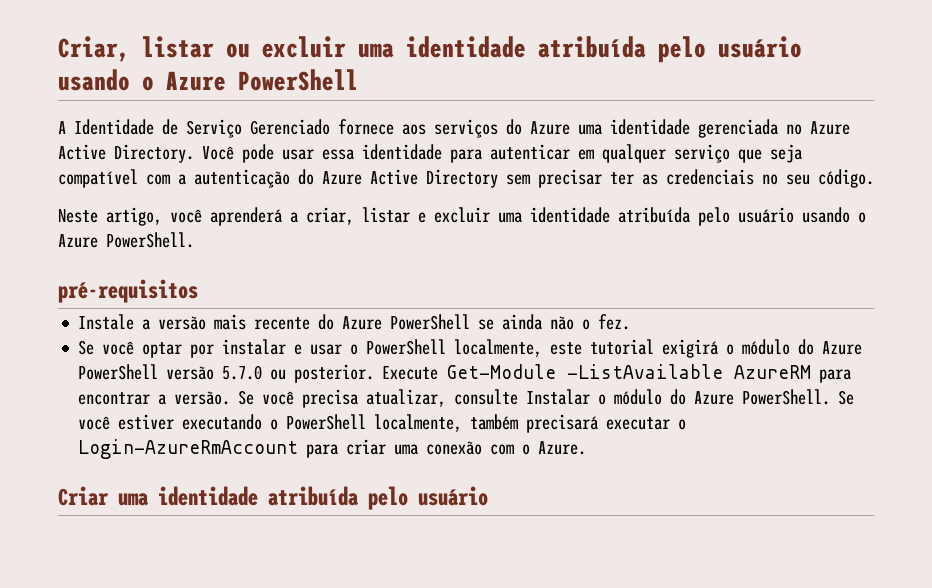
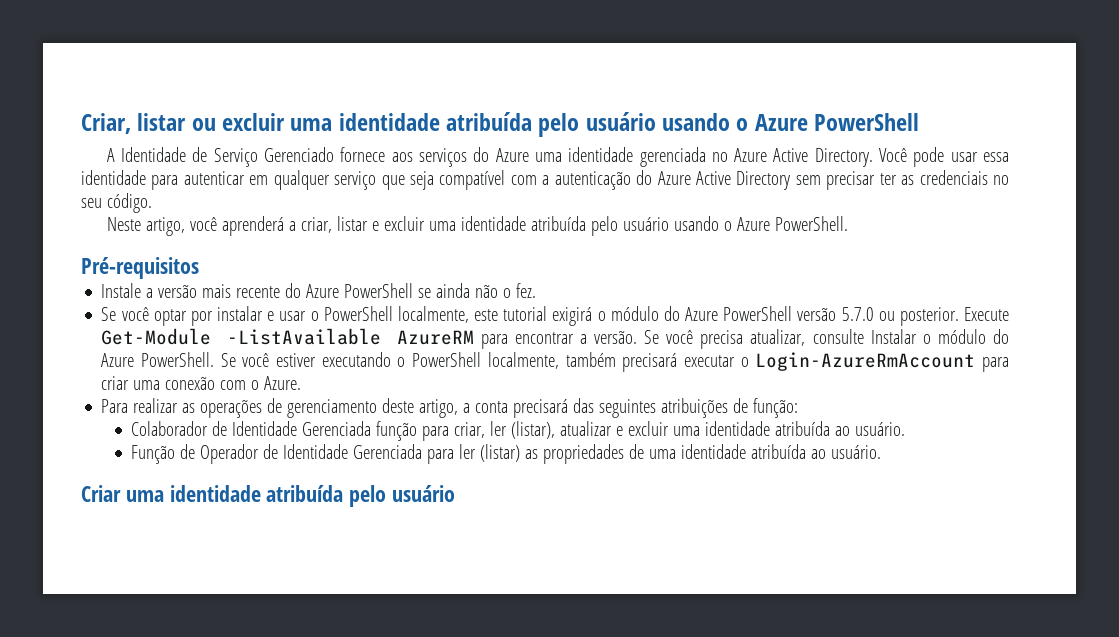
- pré-requisitos
+ Pré-requisitos
+ Para realizar as operações de gerenciamento deste artigo, a conta precisará das seguintes atribuições de função:
+ Colaborador de Identidade Gerenciada função para criar, ler (listar), atualizar e excluir uma identidade atribuída ao usuário.
+ Função de Operador de Identidade Gerenciada para ler (listar) as propriedades de uma identidade atribuída ao usuário.

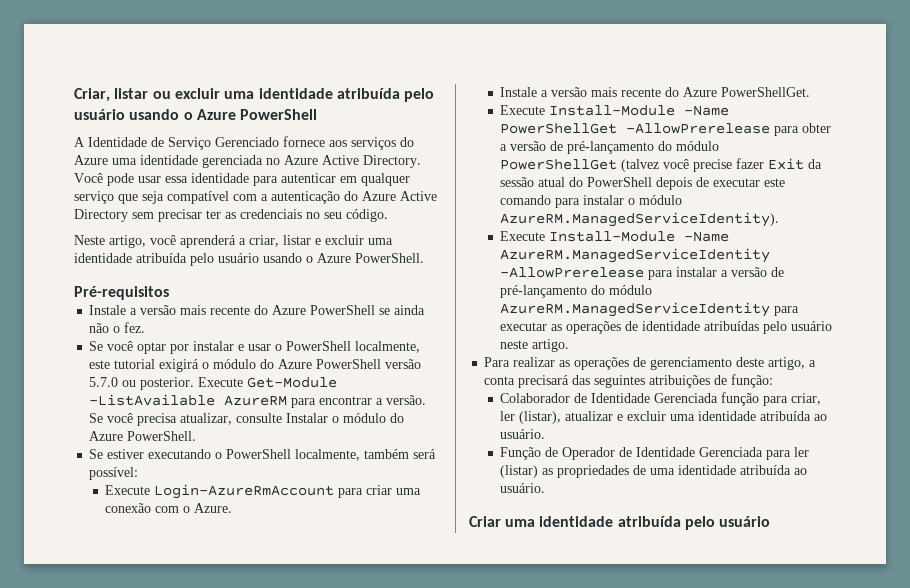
- Se você precisa atualizar, consulte Instalar o módulo do Azure PowerShell. Se você estiver executando o PowerShell localmente, também precisará executar o Login-AzureRmAccount para criar uma conexão com o Azure.
+ Se você precisa atualizar, consulte Instalar o módulo do Azure PowerShell.
+ Se estiver executando o PowerShell localmente, também será possível:
+ Execute Login-AzureRmAccount para criar uma conexão com o Azure.
+ Instale a versão mais recente do Azure PowerShellGet.
+ Execute Install-Module -Name PowerShellGet -AllowPrerelease para obter a versão de pré-lançamento do módulo PowerShellGet (talvez você precise fazer Exit da sessão atual do PowerShell depois de executar este comando para instalar o módulo AzureRM.ManagedServiceIdentity).
+ Execute Install-Module -Name AzureRM.ManagedServiceIdentity -AllowPrerelease para instalar a versão de pré-lançamento do módulo AzureRM.ManagedServiceIdentity para executar as operações de identidade atribuídas pelo usuário neste artigo.

